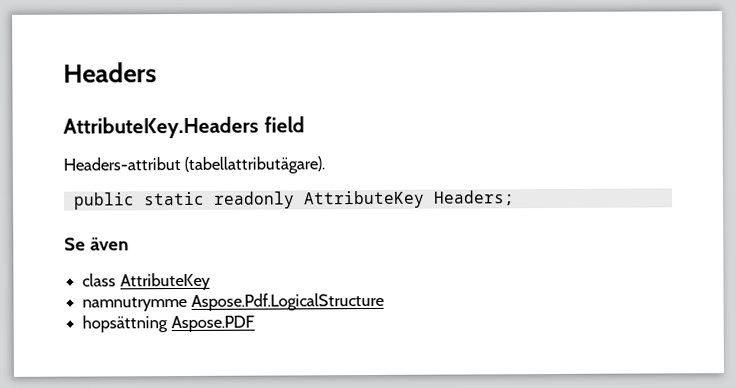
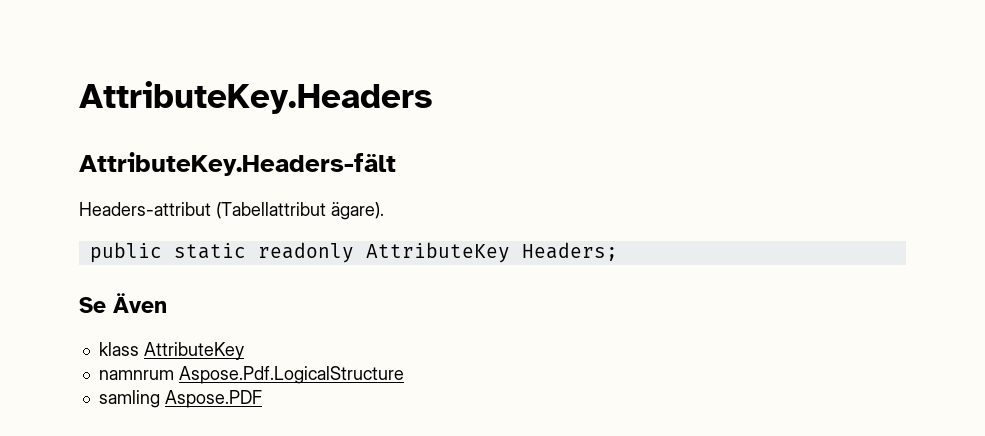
- Headers
- AttributeKey.Headers field
+ AttributeKey.Headers
+ AttributeKey.Headers-fält
- Headers-attribut (tabellattributägare).
+ Headers-attribut (Tabellattribut ägare).
- Se även
- class AttributeKey
+ Se Även
+ klass AttributeKey
- namnutrymme Aspose.Pdf.LogicalStructure
+ namnrum Aspose.Pdf.LogicalStructure
- hopsättning Aspose.PDF
+ samling Aspose.PDF

